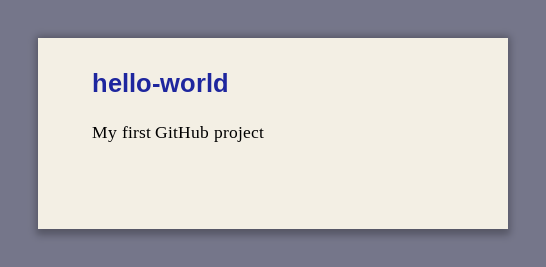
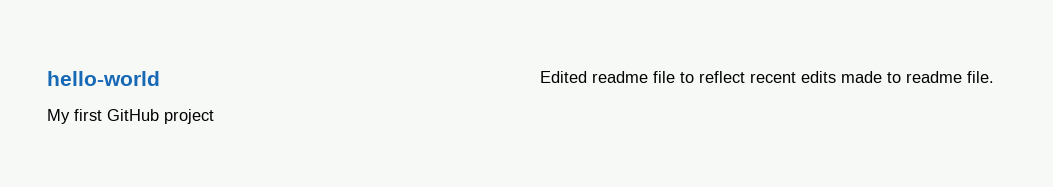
+ Edited readme file to reflect recent edits made to readme file.

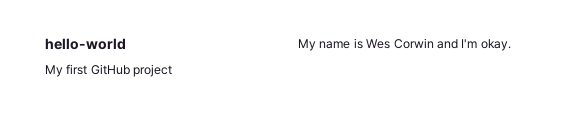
- Edited readme file to reflect recent edits made to readme file.
+ My name is Wes Corwin and I'm okay.

